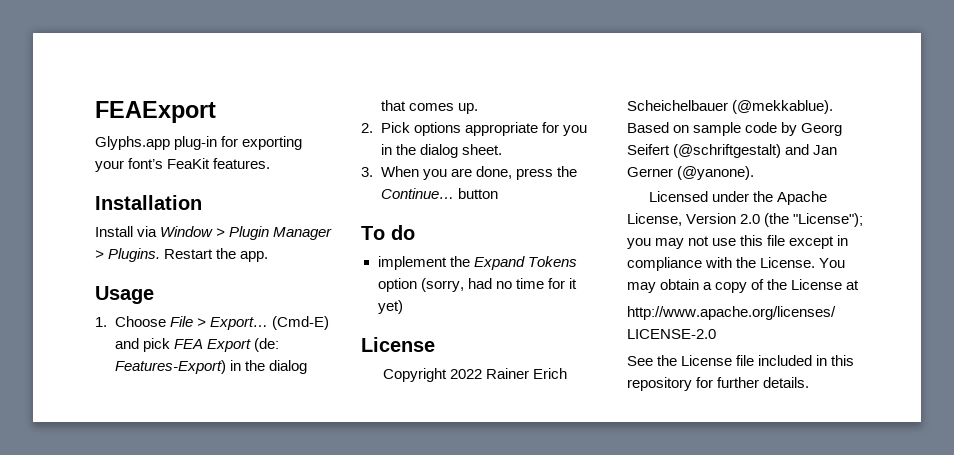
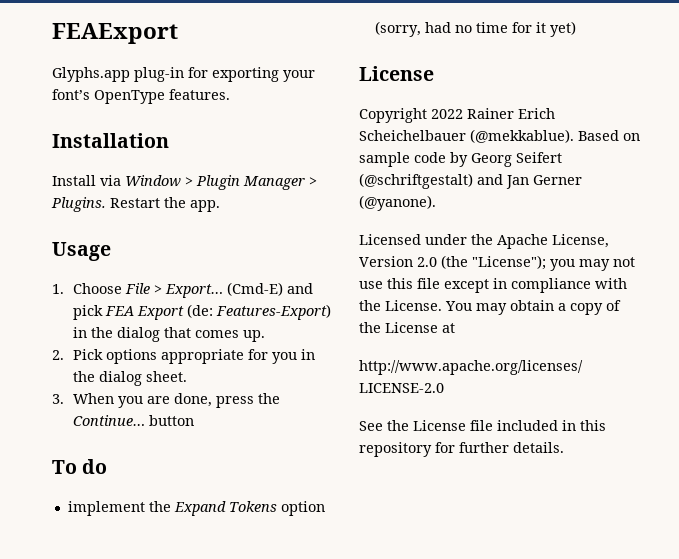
- Glyphs.app plug-in for exporting your font’s FeaKit features.
+ Glyphs.app plug-in for exporting your font’s OpenType features.

